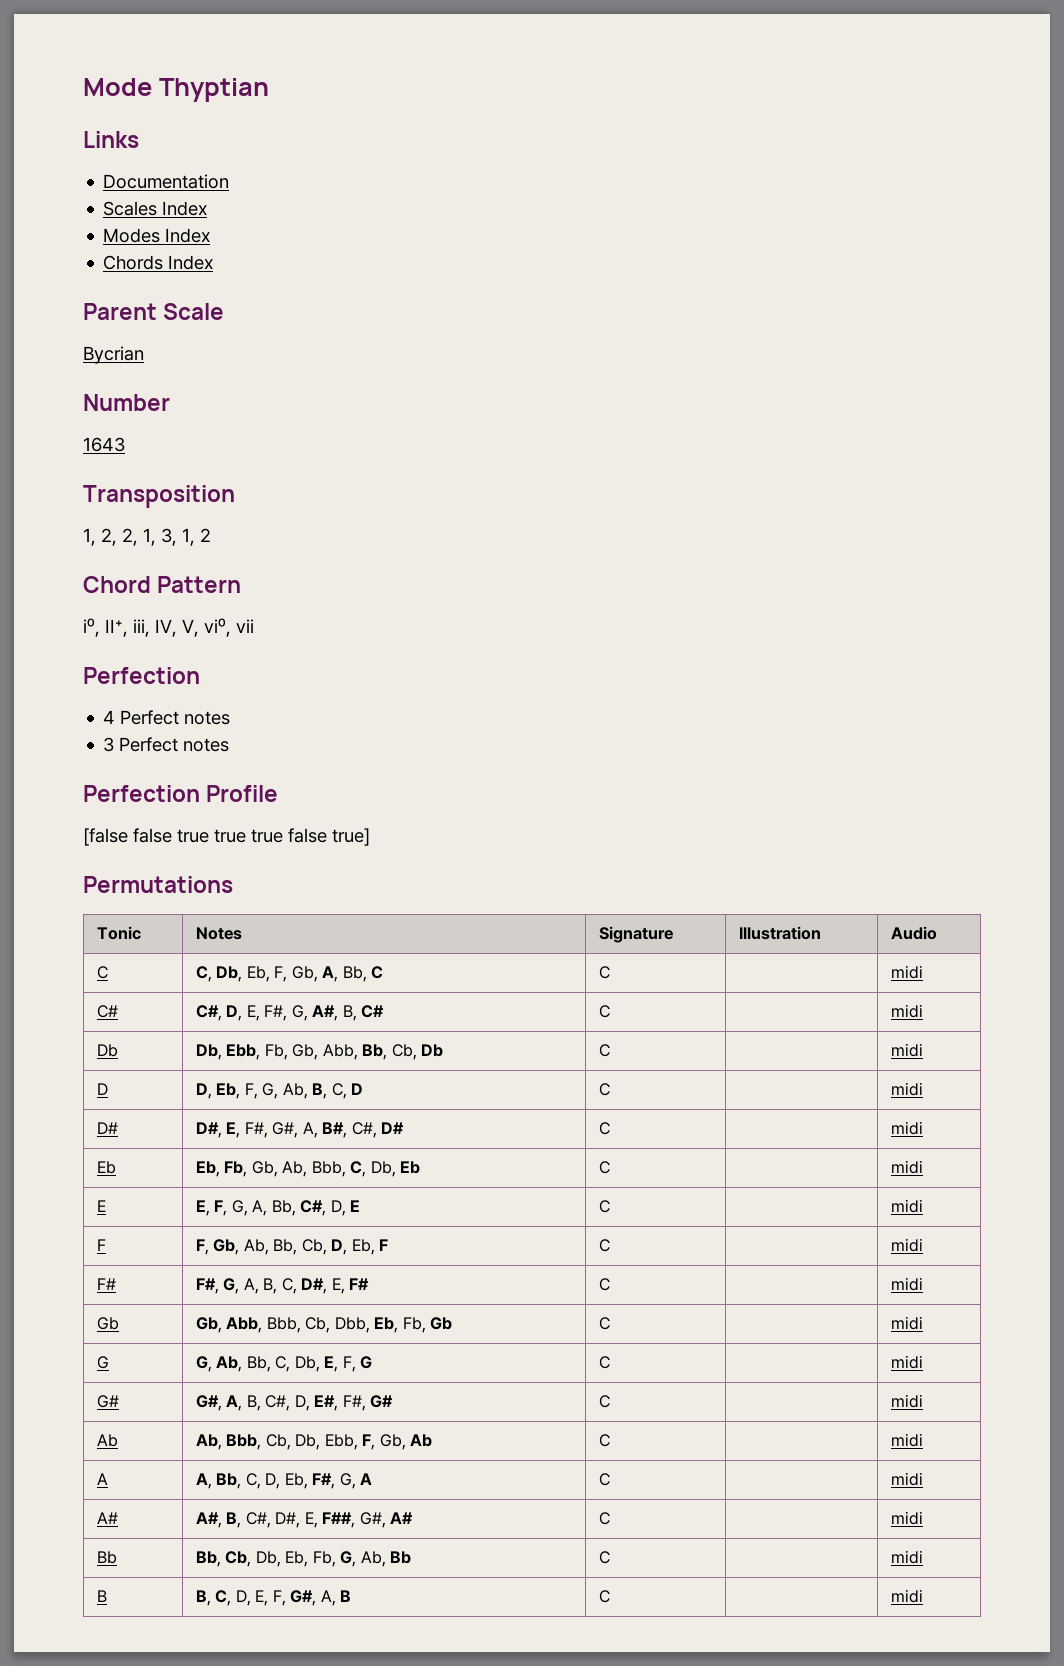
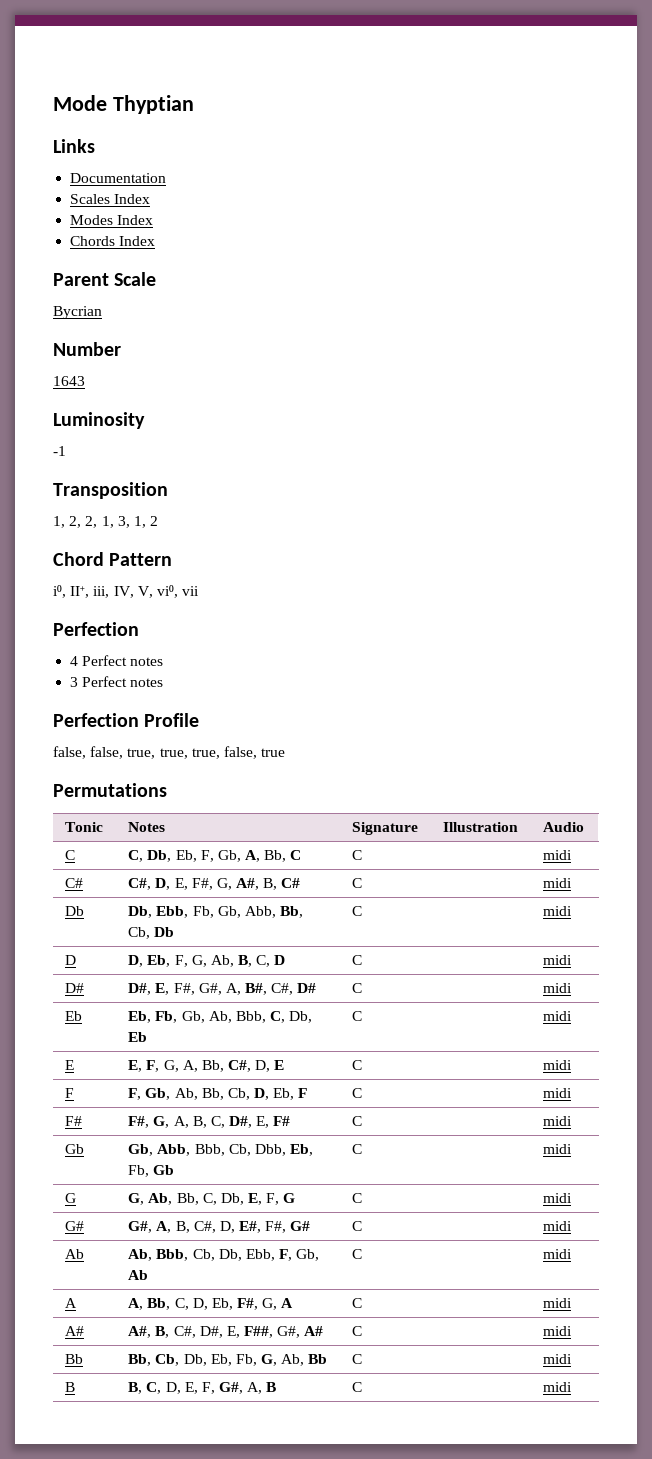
+ Luminosity
+ -1
- [false false true true true false true]
+ false, false, true, true, true, false, true

